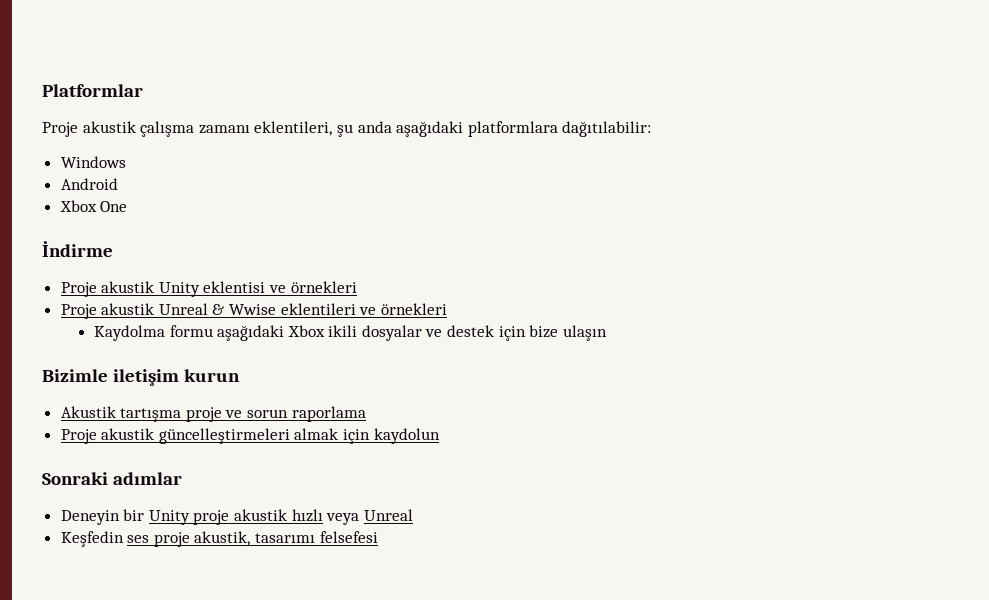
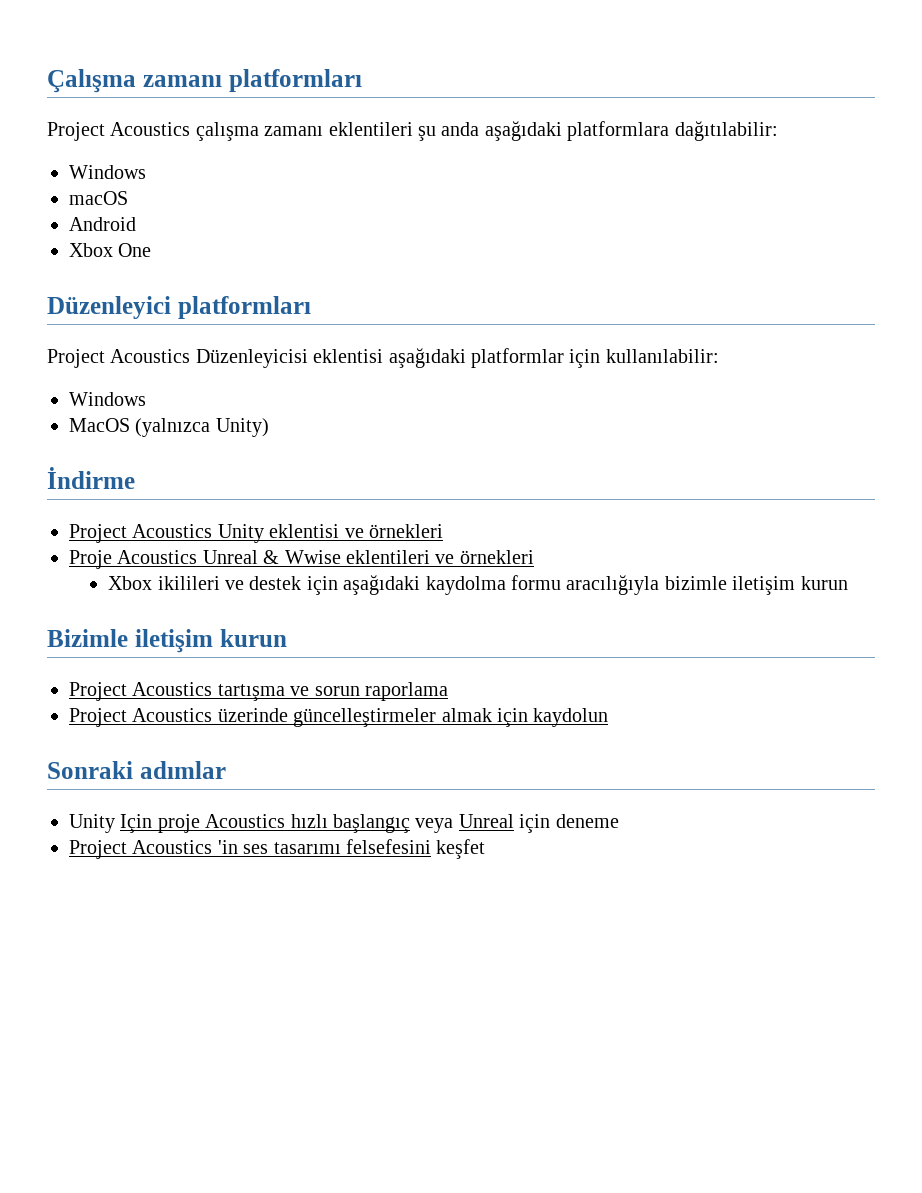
- Platformlar
- Proje akustik çalışma zamanı eklentileri, şu anda aşağıdaki platformlara dağıtılabilir:
+ Çalışma zamanı platformları
+ Project Acoustics çalışma zamanı eklentileri şu anda aşağıdaki platformlara dağıtılabilir:
+ macOS
+ Düzenleyici platformları
+ Project Acoustics Düzenleyicisi eklentisi aşağıdaki platformlar için kullanılabilir:
+ Windows
+ MacOS (yalnızca Unity)
- Proje akustik Unity eklentisi ve örnekleri
+ Project Acoustics Unity eklentisi ve örnekleri
- Proje akustik Unreal & Wwise eklentileri ve örnekleri
+ Proje Acoustics Unreal & Wwise eklentileri ve örnekleri
- Kaydolma formu aşağıdaki Xbox ikili dosyalar ve destek için bize ulaşın
+ Xbox ikilileri ve destek için aşağıdaki kaydolma formu aracılığıyla bizimle iletişim kurun
- Akustik tartışma proje ve sorun raporlama
+ Project Acoustics tartışma ve sorun raporlama
- Proje akustik güncelleştirmeleri almak için kaydolun
+ Project Acoustics üzerinde güncelleştirmeler almak için kaydolun
- Deneyin bir Unity proje akustik hızlı veya Unreal
- Keşfedin ses proje akustik, tasarımı felsefesi
+ Unity Için proje Acoustics hızlı başlangıç veya Unreal için deneme
+ Project Acoustics 'in ses tasarımı felsefesini keşfet

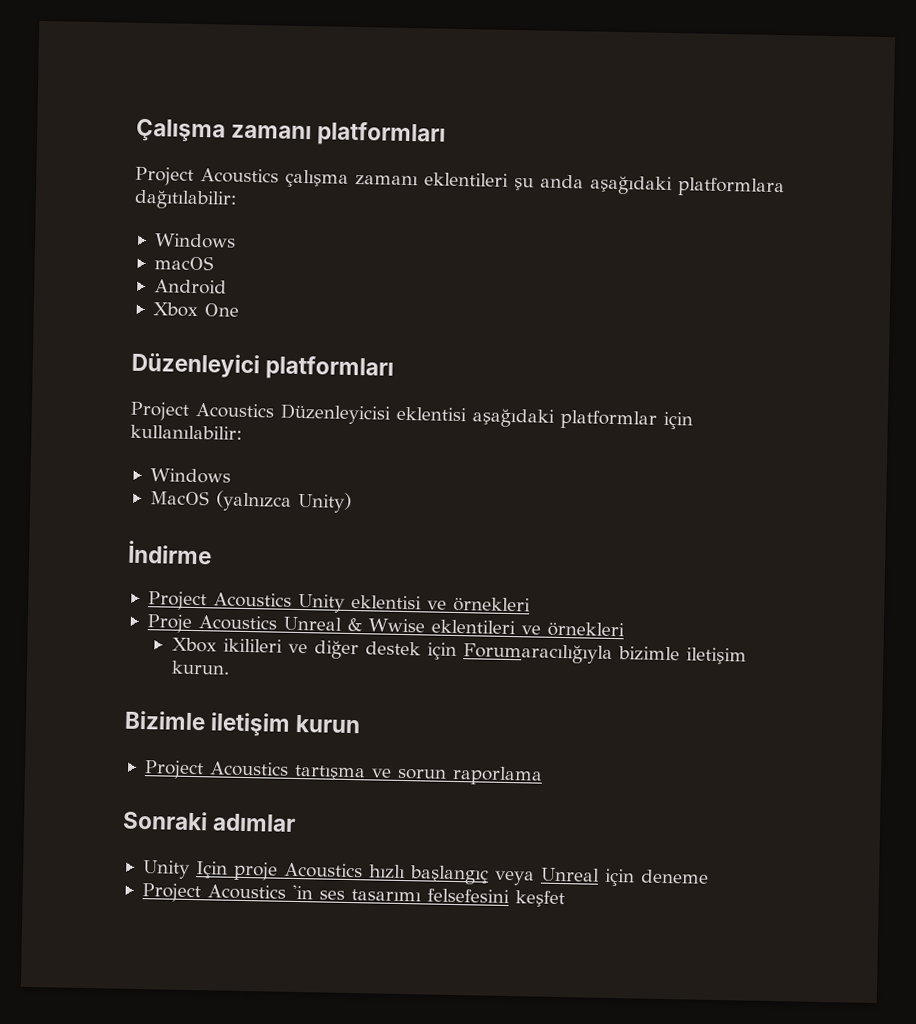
- Xbox ikilileri ve destek için aşağıdaki kaydolma formu aracılığıyla bizimle iletişim kurun
+ Xbox ikilileri ve diğer destek için Forumaracılığıyla bizimle iletişim kurun.
- Project Acoustics üzerinde güncelleştirmeler almak için kaydolun

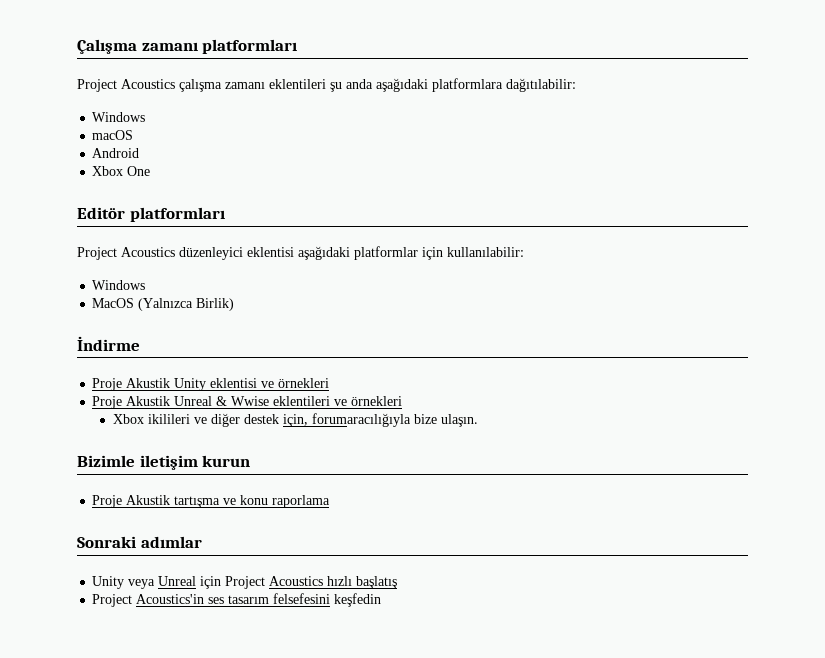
- Düzenleyici platformları
- Project Acoustics Düzenleyicisi eklentisi aşağıdaki platformlar için kullanılabilir:
+ Editör platformları
+ Project Acoustics düzenleyici eklentisi aşağıdaki platformlar için kullanılabilir:
- MacOS (yalnızca Unity)
+ MacOS (Yalnızca Birlik)
- Project Acoustics Unity eklentisi ve örnekleri
+ Proje Akustik Unity eklentisi ve örnekleri
- Proje Acoustics Unreal & Wwise eklentileri ve örnekleri
+ Proje Akustik Unreal & Wwise eklentileri ve örnekleri
- Xbox ikilileri ve diğer destek için Forumaracılığıyla bizimle iletişim kurun.
+ Xbox ikilileri ve diğer destek için, forumaracılığıyla bize ulaşın.
- Project Acoustics tartışma ve sorun raporlama
+ Proje Akustik tartışma ve konu raporlama
- Unity Için proje Acoustics hızlı başlangıç veya Unreal için deneme
- Project Acoustics 'in ses tasarımı felsefesini keşfet
+ Unity veya Unreal için Project Acoustics hızlı başlatış
+ Project Acoustics'in ses tasarım felsefesini keşfedin

